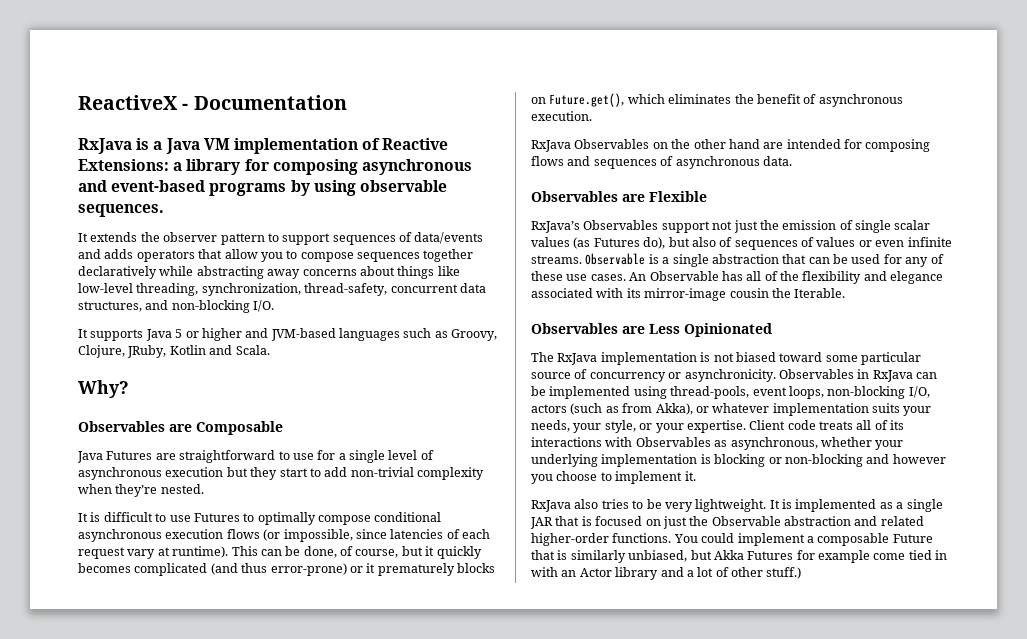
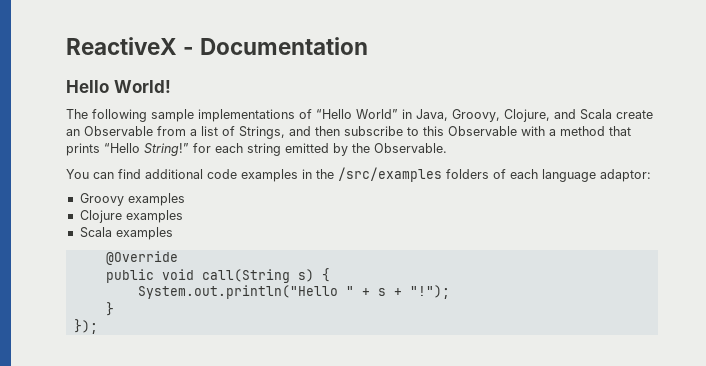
- RxJava is a Java VM implementation of Reactive Extensions: a library for composing asynchronous and event-based programs by using observable sequences.
- It extends the observer pattern to support sequences of data/events and adds operators that allow you to compose sequences together declaratively while abstracting away concerns about things like low-level threading, synchronization, thread-safety, concurrent data structures, and non-blocking I/O.
- It supports Java 5 or higher and JVM-based languages such as Groovy, Clojure, JRuby, Kotlin and Scala.
- Why?
- Observables are Composable
- Java Futures are straightforward to use for a single level of asynchronous execution but they start to add non-trivial complexity when they’re nested.
- It is difficult to use Futures to optimally compose conditional asynchronous execution flows (or impossible, since latencies of each request vary at runtime). This can be done, of course, but it quickly becomes complicated (and thus error-prone) or it prematurely blocks on Future.get(), which eliminates the benefit of asynchronous execution.
- RxJava Observables on the other hand are intended for composing flows and sequences of asynchronous data.
- Observables are Flexible
- RxJava’s Observables support not just the emission of single scalar values (as Futures do), but also of sequences of values or even infinite streams. Observable is a single abstraction that can be used for any of these use cases. An Observable has all of the flexibility and elegance associated with its mirror-image cousin the Iterable.
- Observables are Less Opinionated
- The RxJava implementation is not biased toward some particular source of concurrency or asynchronicity. Observables in RxJava can be implemented using thread-pools, event loops, non-blocking I/O, actors (such as from Akka), or whatever implementation suits your needs, your style, or your expertise. Client code treats all of its interactions with Observables as asynchronous, whether your underlying implementation is blocking or non-blocking and however you choose to implement it.
- RxJava also tries to be very lightweight. It is implemented as a single JAR that is focused on just the Observable abstraction and related higher-order functions. You could implement a composable Future that is similarly unbiased, but Akka Futures for example come tied in with an Actor library and a lot of other stuff.)
+ Hello World!
+ The following sample implementations of “Hello World” in Java, Groovy, Clojure, and Scala create an Observable from a list of Strings, and then subscribe to this Observable with a method that prints “Hello String!” for each string emitted by the Observable.
+ You can find additional code examples in the /src/examples folders of each language adaptor:
+ Groovy examples
+ Clojure examples
+ Scala examples
+ @Override
+ public void call(String s) {
+ System.out.println("Hello " + s + "!");
+ }
+ });

